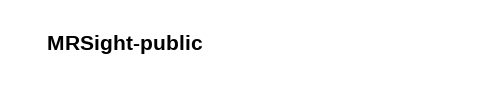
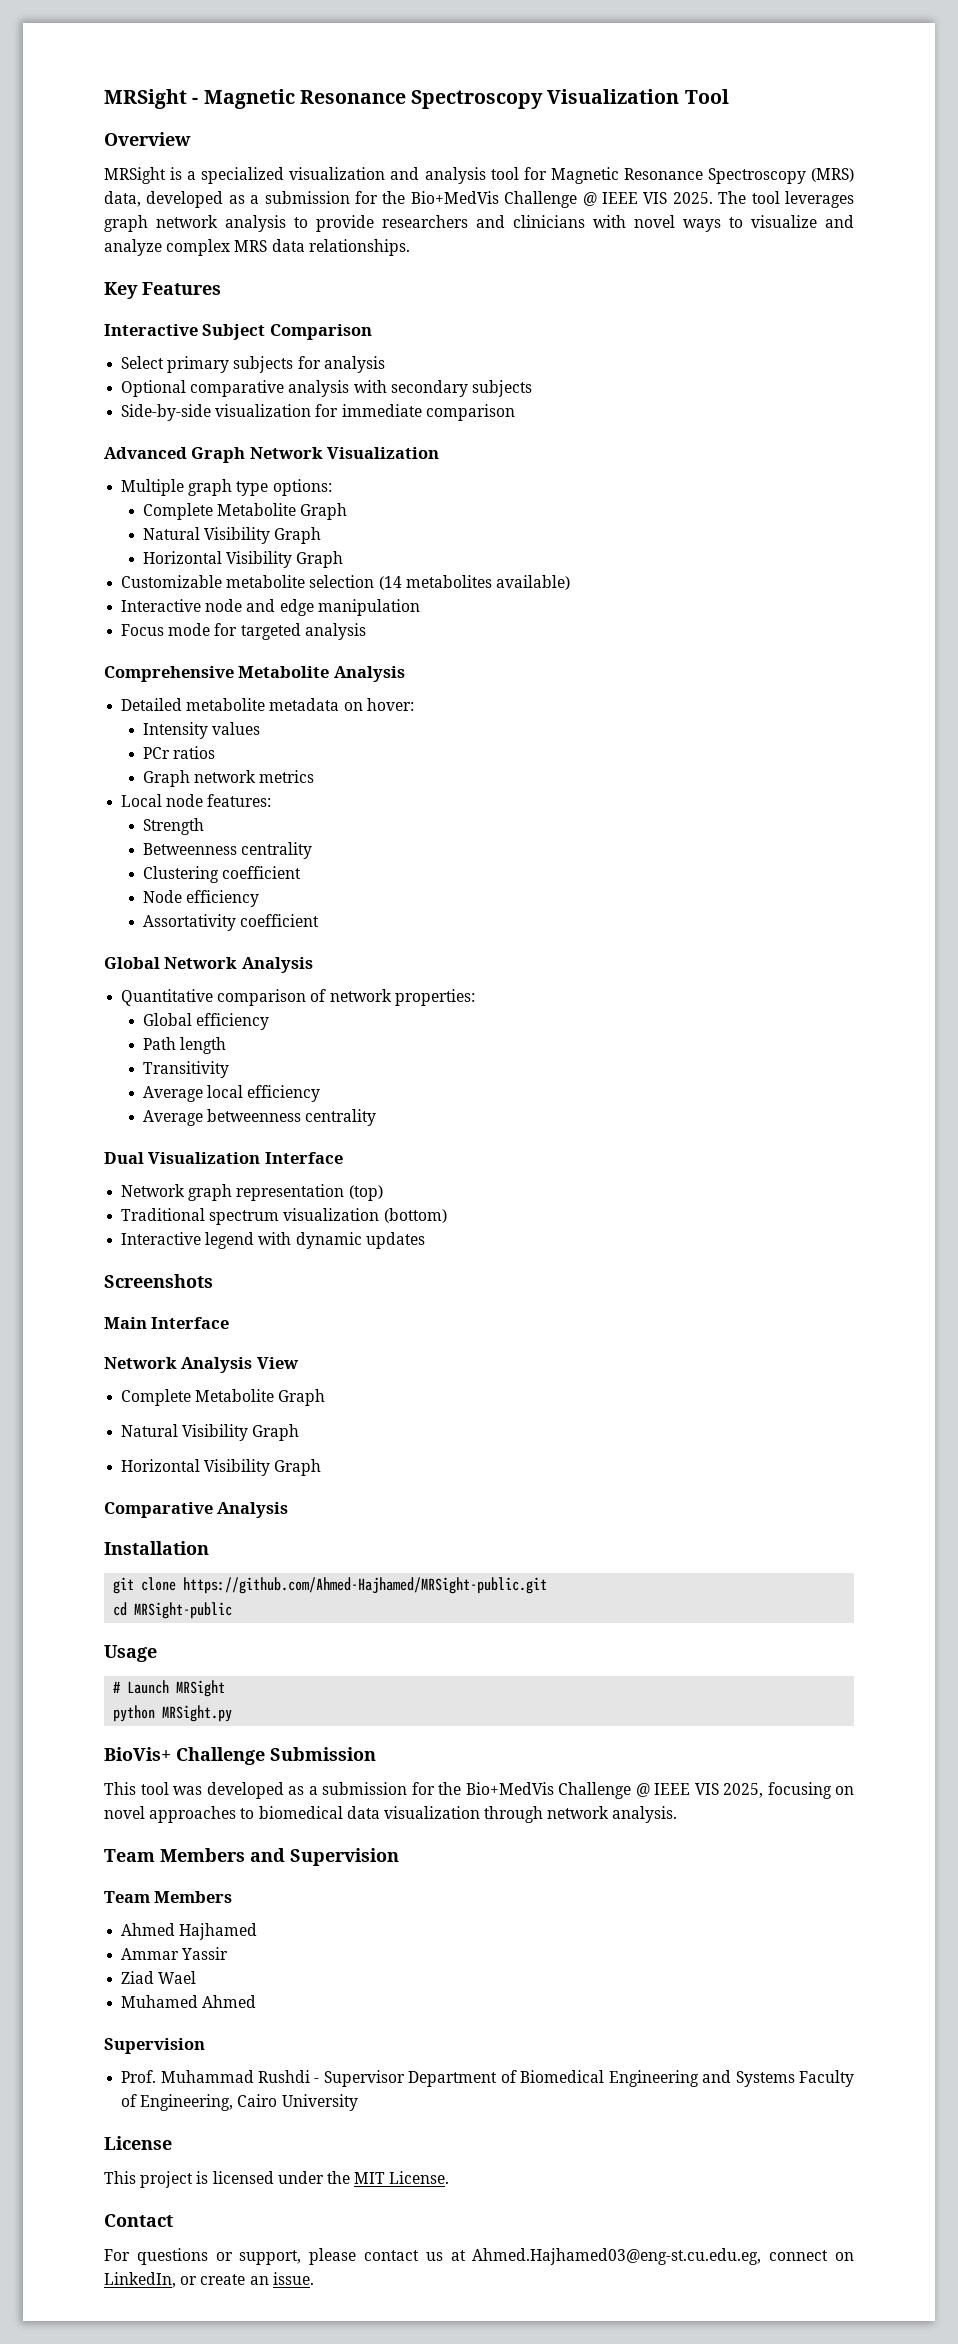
- MRSight-public
+ MRSight - Magnetic Resonance Spectroscopy Visualization Tool
+ Overview
+ MRSight is a specialized visualization and analysis tool for Magnetic Resonance Spectroscopy (MRS) data, developed as a submission for the Bio+MedVis Challenge @ IEEE VIS 2025. The tool leverages graph network analysis to provide researchers and clinicians with novel ways to visualize and analyze complex MRS data relationships.
+ Key Features
+ Interactive Subject Comparison
+ Select primary subjects for analysis
+ Optional comparative analysis with secondary subjects
+ Side-by-side visualization for immediate comparison
+ Advanced Graph Network Visualization
+ Multiple graph type options:
+ Complete Metabolite Graph
+ Natural Visibility Graph
+ Horizontal Visibility Graph
+ Customizable metabolite selection (14 metabolites available)
+ Interactive node and edge manipulation
+ Focus mode for targeted analysis
+ Comprehensive Metabolite Analysis
+ Detailed metabolite metadata on hover:
+ Intensity values
+ PCr ratios
+ Graph network metrics
+ Local node features:
+ Strength
+ Betweenness centrality
+ Clustering coefficient
+ Node efficiency
+ Assortativity coefficient
+ Global Network Analysis
+ Quantitative comparison of network properties:
+ Global efficiency
+ Path length
+ Transitivity
+ Average local efficiency
+ Average betweenness centrality
+ Dual Visualization Interface
+ Network graph representation (top)
+ Traditional spectrum visualization (bottom)
+ Interactive legend with dynamic updates
+ Screenshots
+ Main Interface
+ Network Analysis View
+ Complete Metabolite Graph
+ Natural Visibility Graph
+ Horizontal Visibility Graph
+ Comparative Analysis
+ Installation
+ git clone https://github.com/Ahmed-Hajhamed/MRSight-public.git
+ cd MRSight-public
+ Usage
+ # Launch MRSight
+ python MRSight.py
+ BioVis+ Challenge Submission
+ This tool was developed as a submission for the Bio+MedVis Challenge @ IEEE VIS 2025, focusing on novel approaches to biomedical data visualization through network analysis.
+ Team Members and Supervision
+ Team Members
+ Ahmed Hajhamed
+ Ammar Yassir
+ Ziad Wael
+ Muhamed Ahmed
+ Supervision
+ Prof. Muhammad Rushdi - Supervisor Department of Biomedical Engineering and Systems Faculty of Engineering, Cairo University
+ License
+ This project is licensed under the MIT License.
+ Contact
+ For questions or support, please contact us at Ahmed.Hajhamed03@eng-st.cu.edu.eg, connect on LinkedIn, or create an issue.

